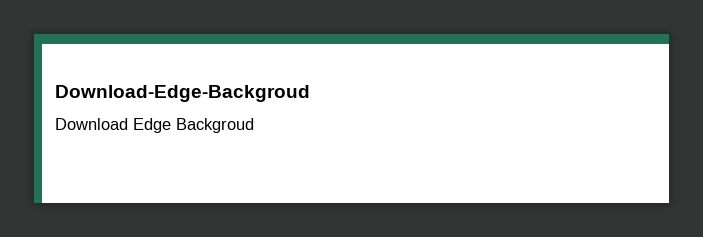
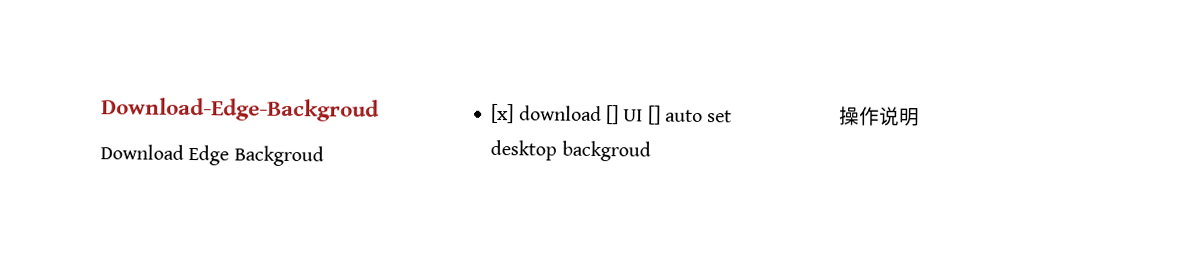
+ [x] download [] UI [] auto set desktop backgroud
+ 操作说明

